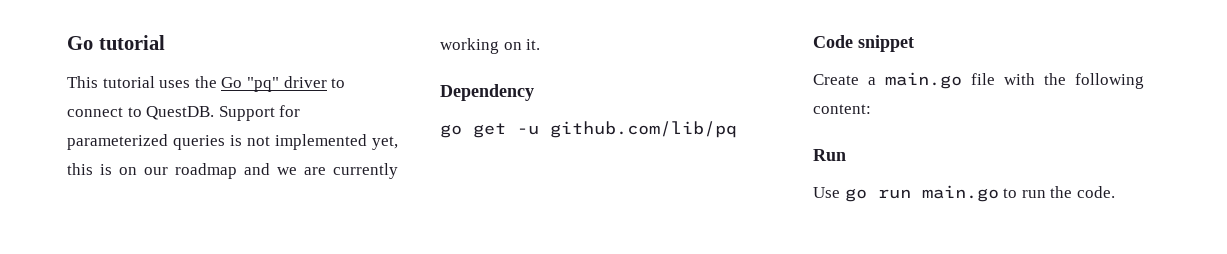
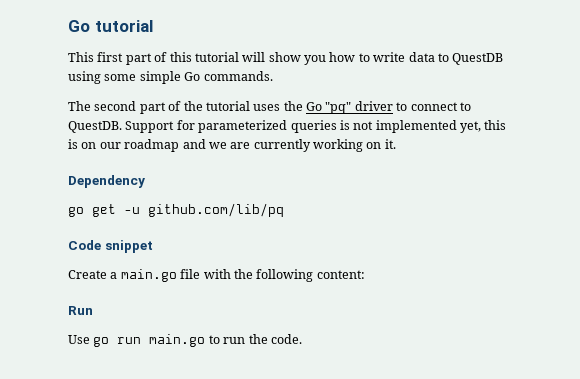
- This tutorial uses the Go "pq" driver to connect to QuestDB.
+ This first part of this tutorial will show you how to write data to QuestDB using some simple Go commands.
+ The second part of the tutorial uses the Go "pq" driver to connect to QuestDB.

